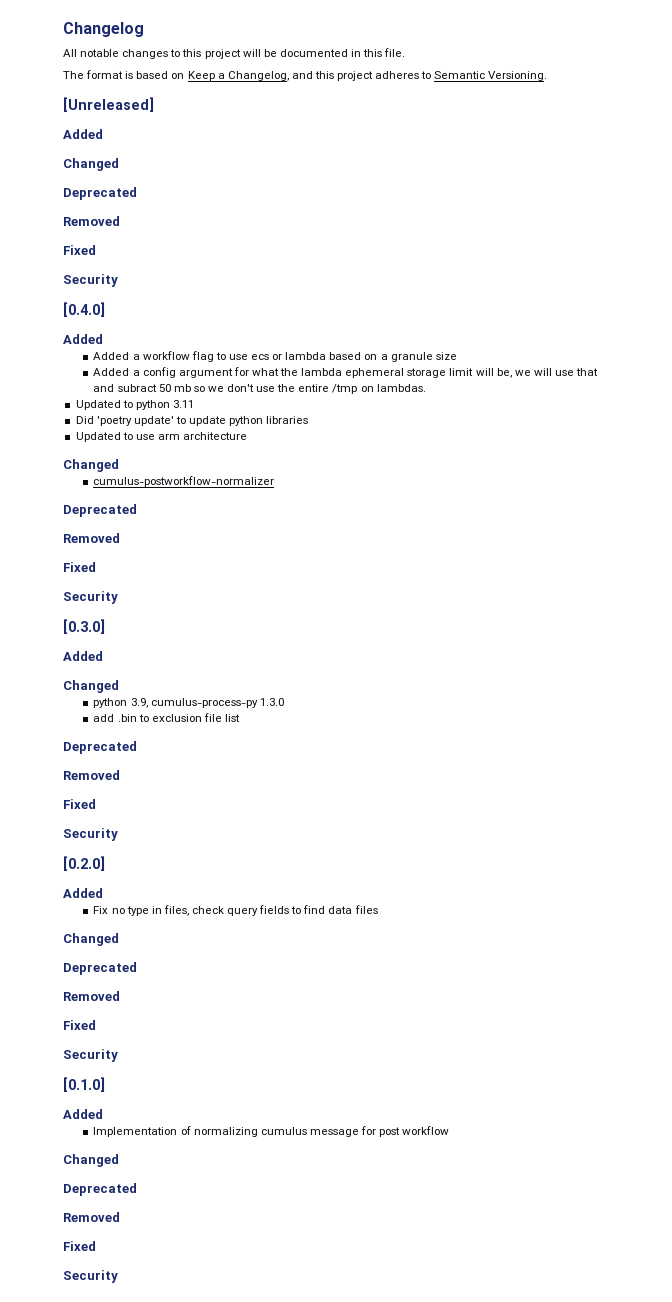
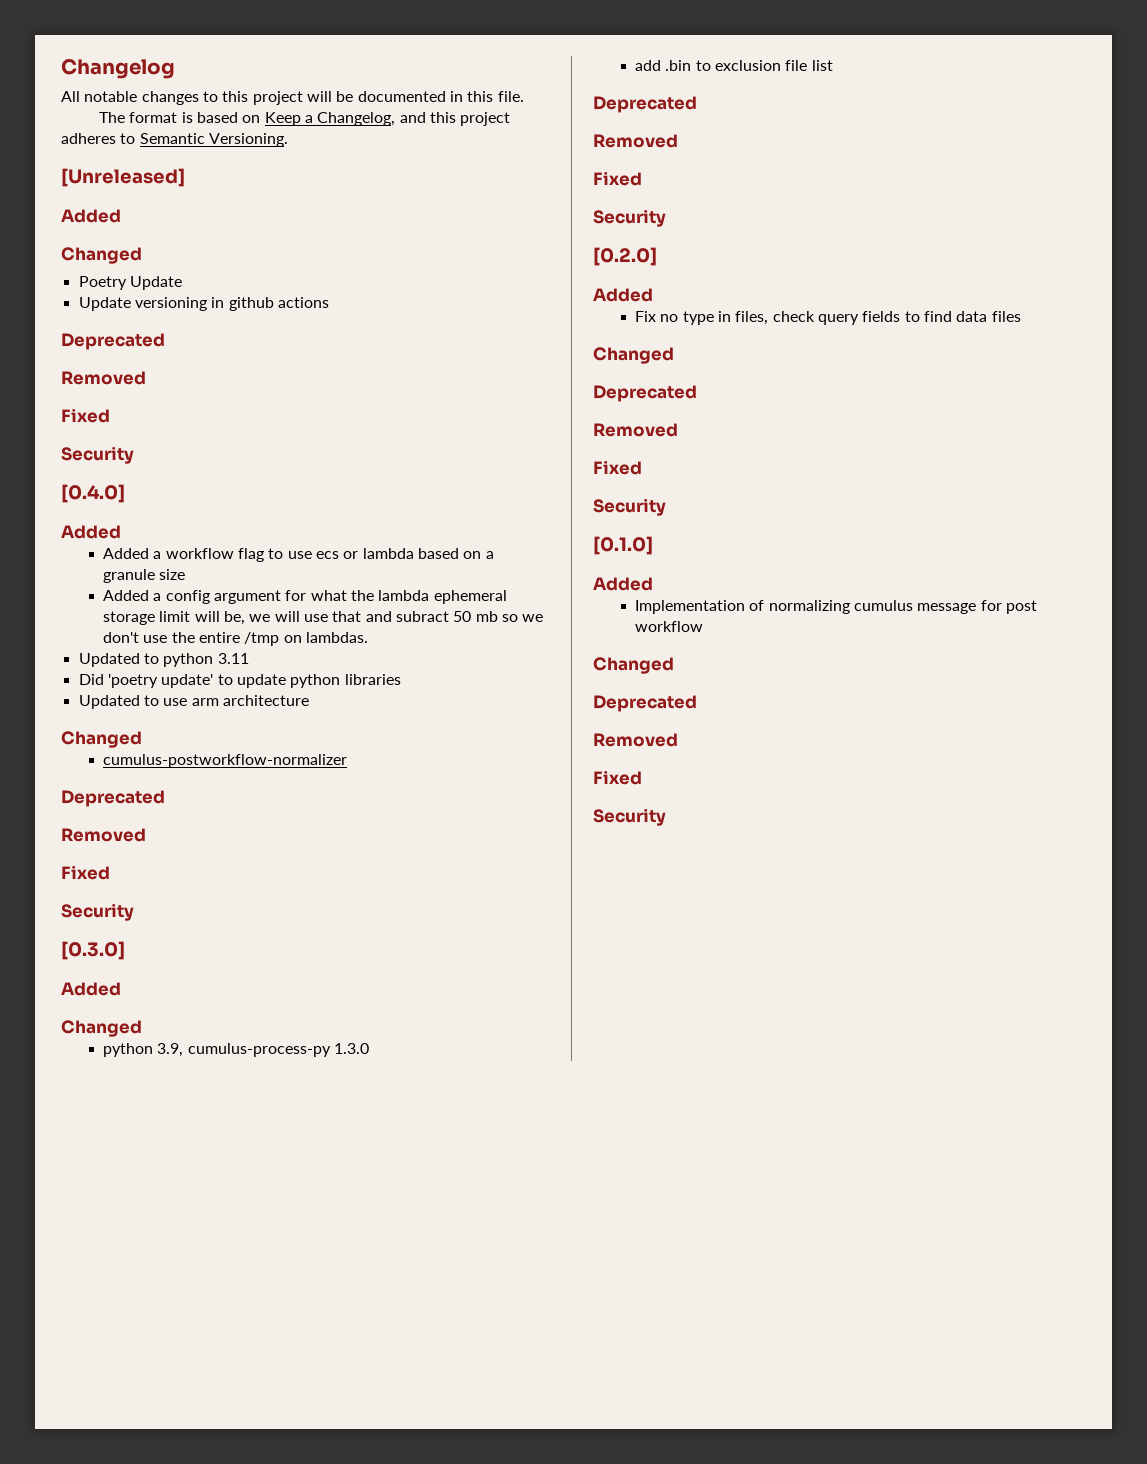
+ Poetry Update
+ Update versioning in github actions

